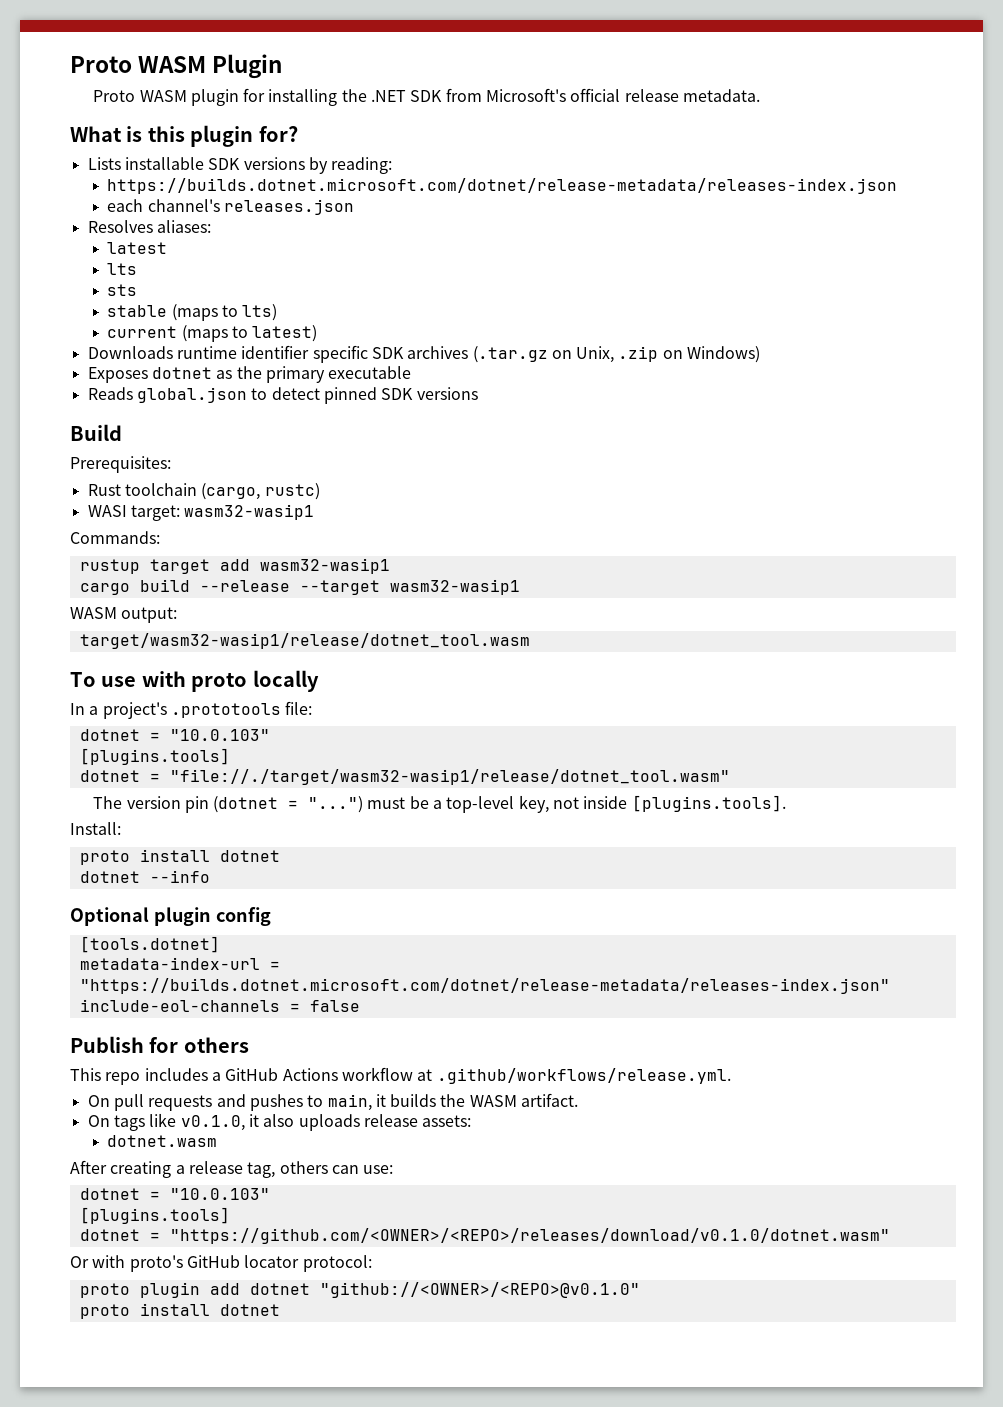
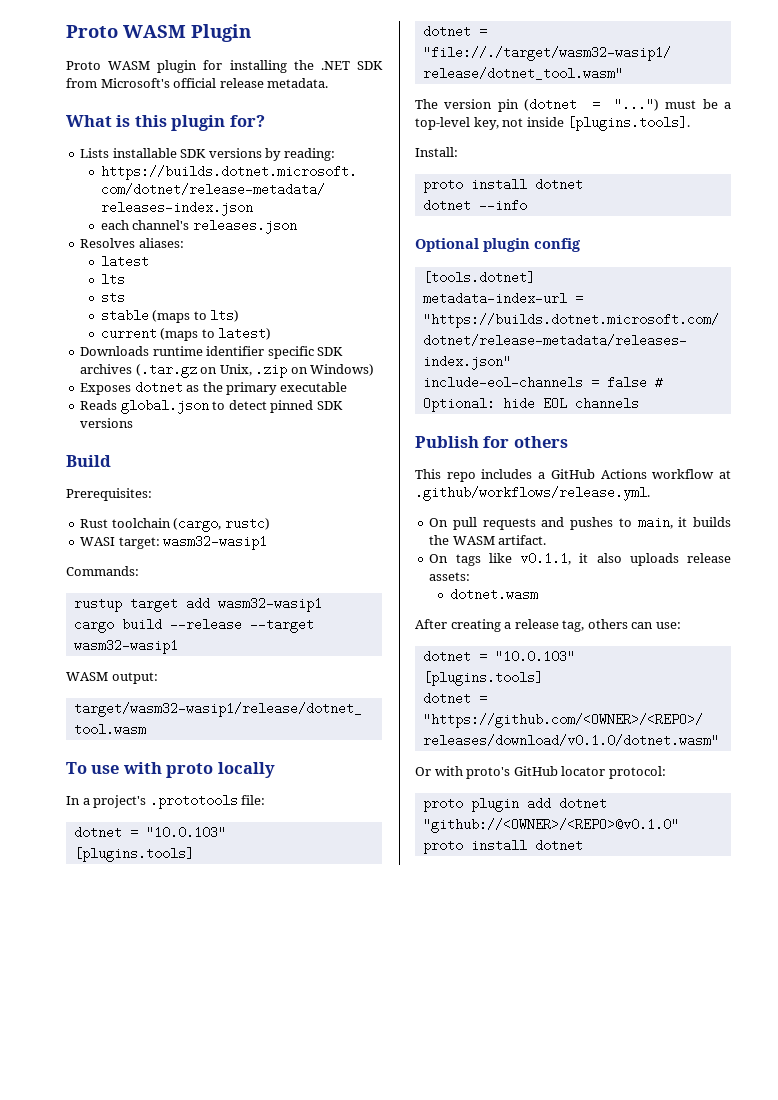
- include-eol-channels = false
+ include-eol-channels = false # Optional: hide EOL channels
- On tags like v0.1.0, it also uploads release assets:
+ On tags like v0.1.1, it also uploads release assets:

